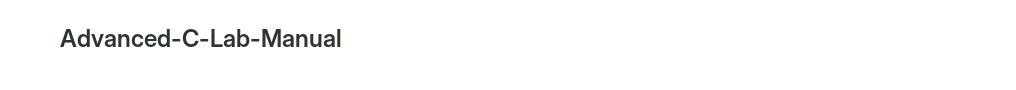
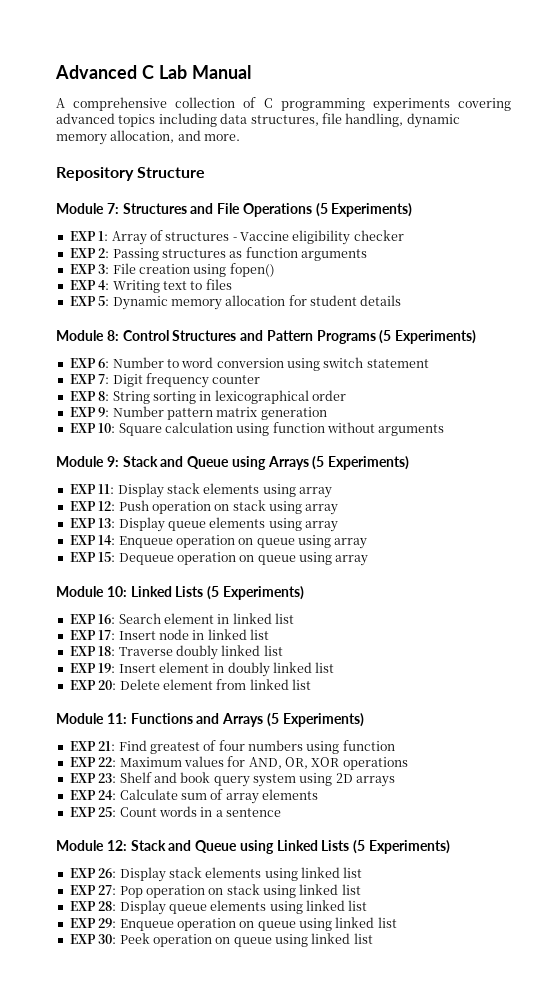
- Advanced-C-Lab-Manual
+ Advanced C Lab Manual
+ A comprehensive collection of C programming experiments covering advanced topics including data structures, file handling, dynamic memory allocation, and more.
+ Repository Structure
+ Module 7: Structures and File Operations (5 Experiments)
+ EXP 1: Array of structures - Vaccine eligibility checker
+ EXP 2: Passing structures as function arguments
+ EXP 3: File creation using fopen()
+ EXP 4: Writing text to files
+ EXP 5: Dynamic memory allocation for student details
+ Module 8: Control Structures and Pattern Programs (5 Experiments)
+ EXP 6: Number to word conversion using switch statement
+ EXP 7: Digit frequency counter
+ EXP 8: String sorting in lexicographical order
+ EXP 9: Number pattern matrix generation
+ EXP 10: Square calculation using function without arguments
+ Module 9: Stack and Queue using Arrays (5 Experiments)
+ EXP 11: Display stack elements using array
+ EXP 12: Push operation on stack using array
+ EXP 13: Display queue elements using array
+ EXP 14: Enqueue operation on queue using array
+ EXP 15: Dequeue operation on queue using array
+ Module 10: Linked Lists (5 Experiments)
+ EXP 16: Search element in linked list
+ EXP 17: Insert node in linked list
+ EXP 18: Traverse doubly linked list
+ EXP 19: Insert element in doubly linked list
+ EXP 20: Delete element from linked list
+ Module 11: Functions and Arrays (5 Experiments)
+ EXP 21: Find greatest of four numbers using function
+ EXP 22: Maximum values for AND, OR, XOR operations
+ EXP 23: Shelf and book query system using 2D arrays
+ EXP 24: Calculate sum of array elements
+ EXP 25: Count words in a sentence
+ Module 12: Stack and Queue using Linked Lists (5 Experiments)
+ EXP 26: Display stack elements using linked list
+ EXP 27: Pop operation on stack using linked list
+ EXP 28: Display queue elements using linked list
+ EXP 29: Enqueue operation on queue using linked list
+ EXP 30: Peek operation on queue using linked list

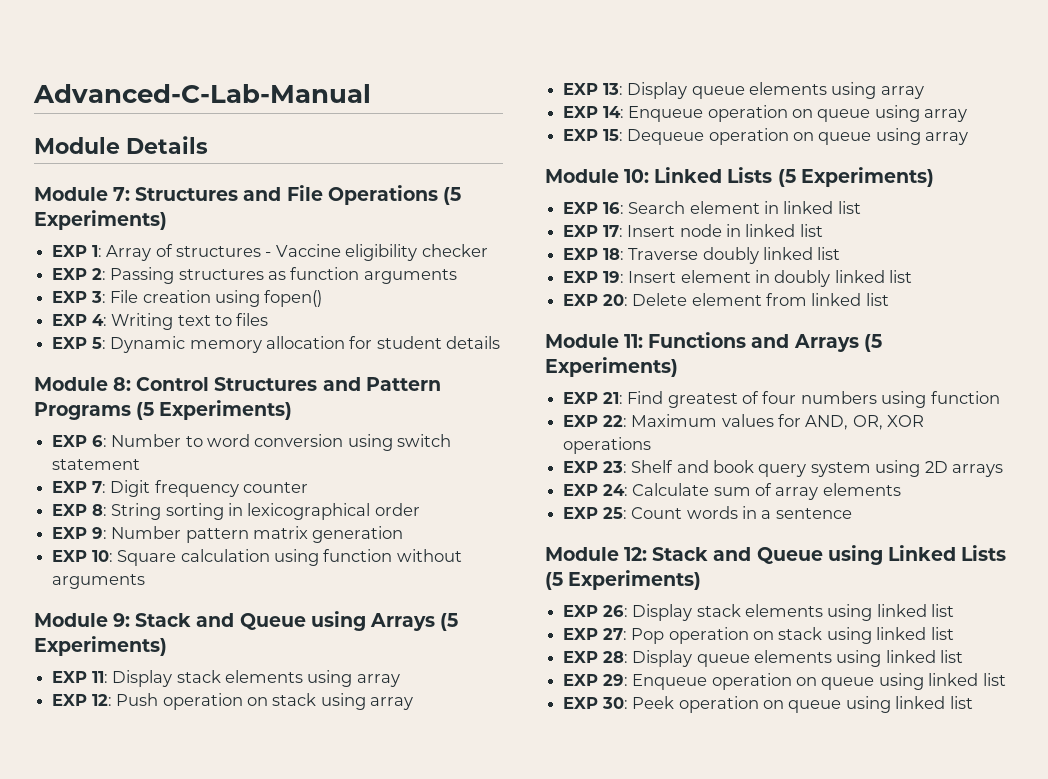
- Advanced C Lab Manual
- A comprehensive collection of C programming experiments covering advanced topics including data structures, file handling, dynamic memory allocation, and more.
- Repository Structure
+ Advanced-C-Lab-Manual
+ Module Details

